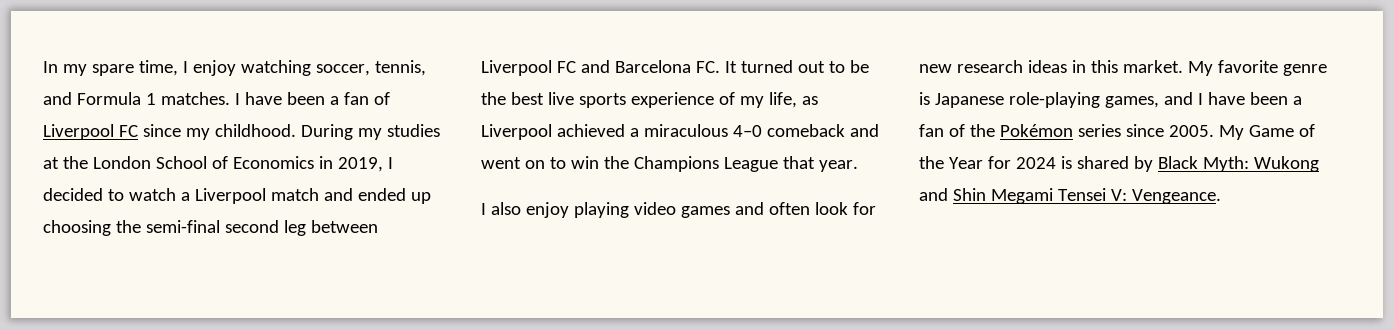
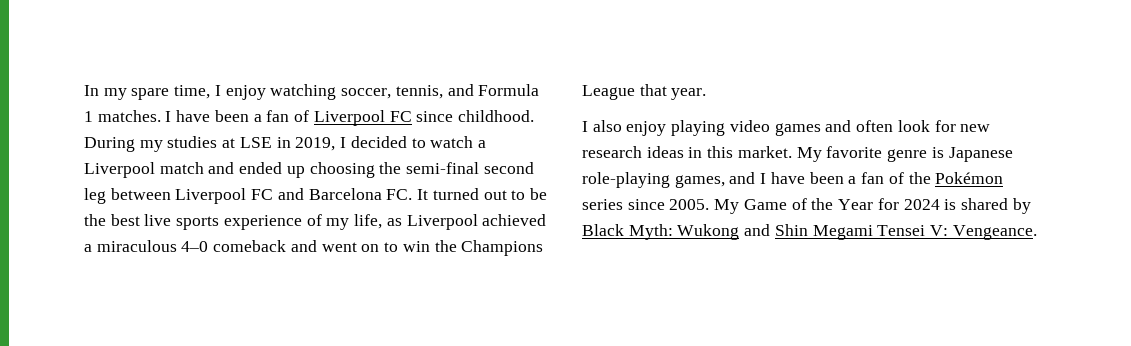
- I have been a fan of Liverpool FC since my childhood.
+ I have been a fan of Liverpool FC since childhood.
- During my studies at the London School of Economics in 2019, I decided to watch a Liverpool match and ended up choosing the semi-final second leg between Liverpool FC and Barcelona FC. It turned out to be the best live sports experience of my life, as Liverpool achieved a miraculous 4–0 comeback and went on to win the Champions League that year.
+ During my studies at LSE in 2019, I decided to watch a Liverpool match and ended up choosing the semi-final second leg between Liverpool FC and Barcelona FC. It turned out to be the best live sports experience of my life, as Liverpool achieved a miraculous 4–0 comeback and went on to win the Champions League that year.

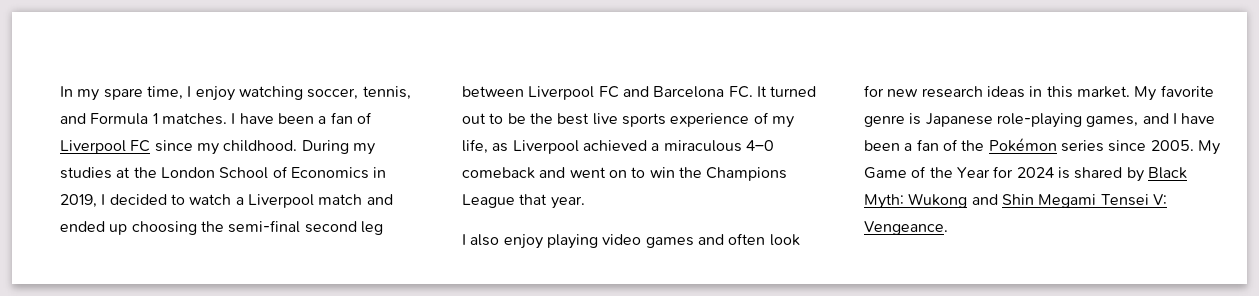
- I have been a fan of Liverpool FC since childhood.
+ I have been a fan of Liverpool FC since my childhood.
- During my studies at LSE in 2019, I decided to watch a Liverpool match and ended up choosing the semi-final second leg between Liverpool FC and Barcelona FC. It turned out to be the best live sports experience of my life, as Liverpool achieved a miraculous 4–0 comeback and went on to win the Champions League that year.
+ During my studies at the London School of Economics in 2019, I decided to watch a Liverpool match and ended up choosing the semi-final second leg between Liverpool FC and Barcelona FC. It turned out to be the best live sports experience of my life, as Liverpool achieved a miraculous 4–0 comeback and went on to win the Champions League that year.

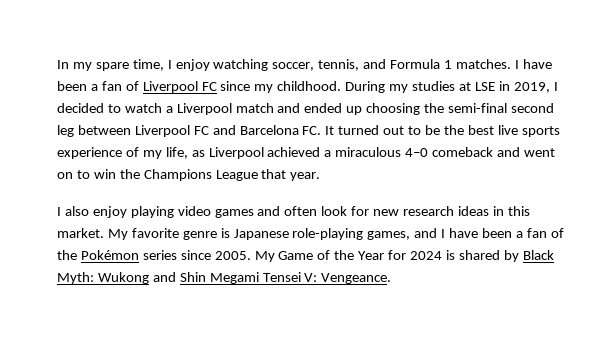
- During my studies at the London School of Economics in 2019, I decided to watch a Liverpool match and ended up choosing the semi-final second leg between Liverpool FC and Barcelona FC. It turned out to be the best live sports experience of my life, as Liverpool achieved a miraculous 4–0 comeback and went on to win the Champions League that year.
+ During my studies at LSE in 2019, I decided to watch a Liverpool match and ended up choosing the semi-final second leg between Liverpool FC and Barcelona FC. It turned out to be the best live sports experience of my life, as Liverpool achieved a miraculous 4–0 comeback and went on to win the Champions League that year.

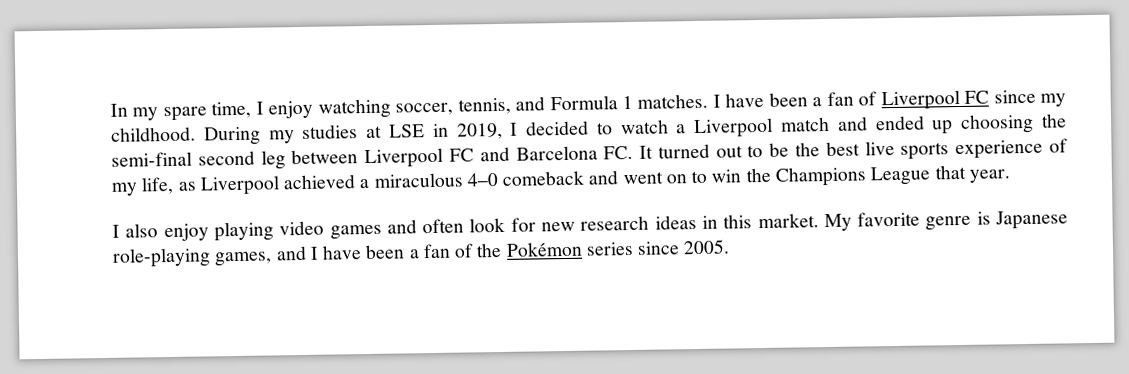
- My Game of the Year for 2024 is shared by Black Myth: Wukong and Shin Megami Tensei V: Vengeance.

